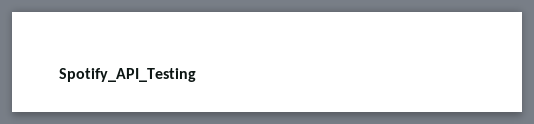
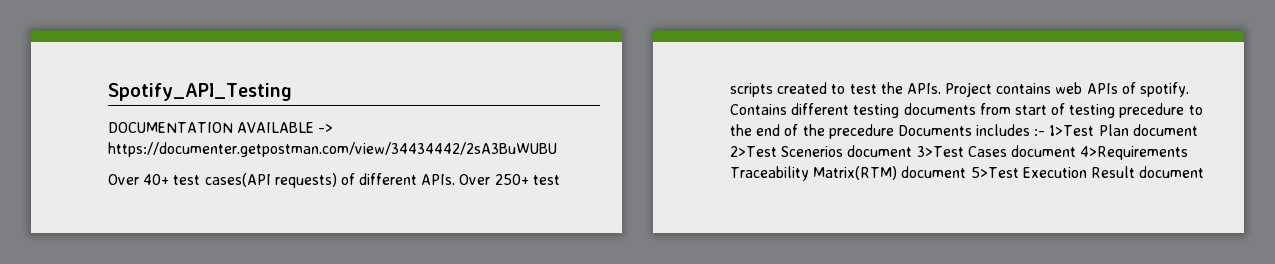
+ DOCUMENTATION AVAILABLE -> https://documenter.getpostman.com/view/34434442/2sA3BuWUBU
+ Over 40+ test cases(API requests) of different APIs. Over 250+ test scripts created to test the APIs. Project contains web APIs of spotify. Contains different testing documents from start of testing precedure to the end of the precedure Documents includes :- 1>Test Plan document 2>Test Scenerios document 3>Test Cases document 4>Requirements Traceability Matrix(RTM) document 5>Test Execution Result document

